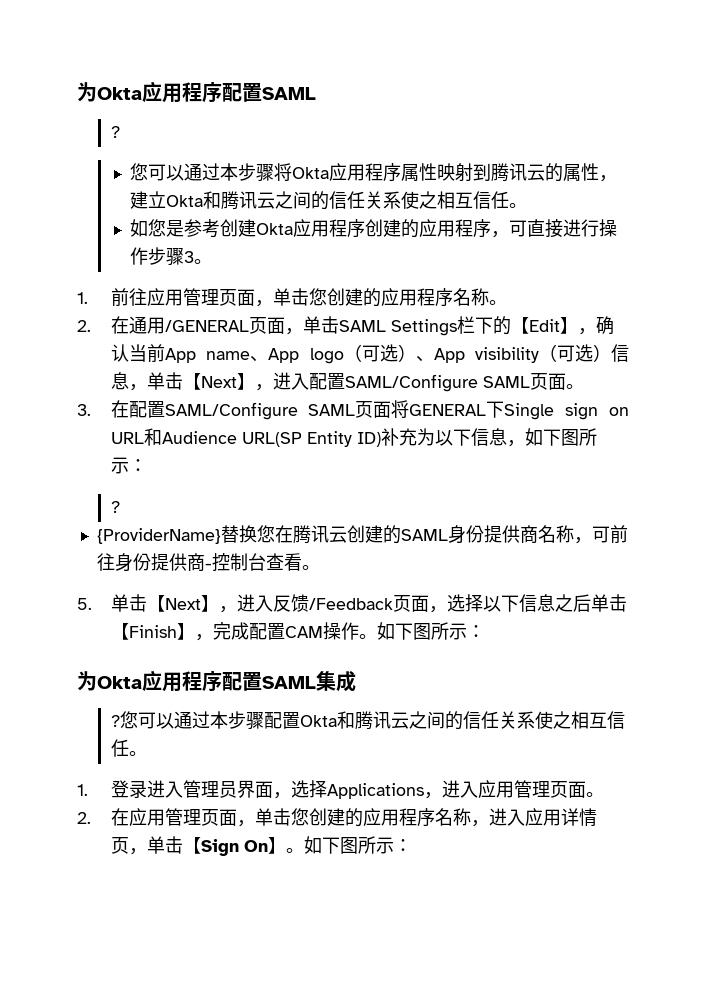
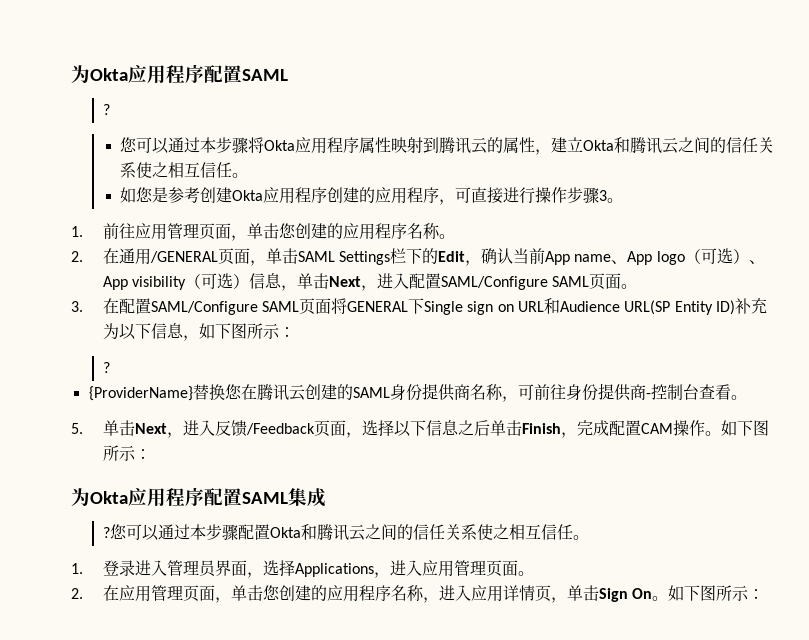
- 2.在通用/GENERAL页面，单击SAML Settings栏下的【Edit】，确认当前App name、App logo（可选）、App visibility（可选）信息，单击【Next】，进入配置SAML/Configure SAML页面。
+ 2.在通用/GENERAL页面，单击SAML Settings栏下的Edit，确认当前App name、App logo（可选）、App visibility（可选）信息，单击Next，进入配置SAML/Configure SAML页面。
- 5.单击【Next】，进入反馈/Feedback页面，选择以下信息之后单击【Finish】，完成配置CAM操作。
+ 5.单击Next，进入反馈/Feedback页面，选择以下信息之后单击Finish，完成配置CAM操作。
- 2.在应用管理页面，单击您创建的应用程序名称，进入应用详情页，单击【Sign On】。
+ 2.在应用管理页面，单击您创建的应用程序名称，进入应用详情页，单击Sign On。

